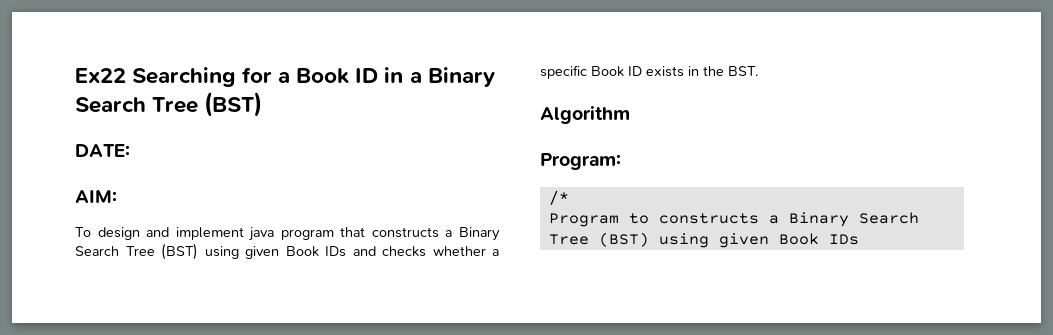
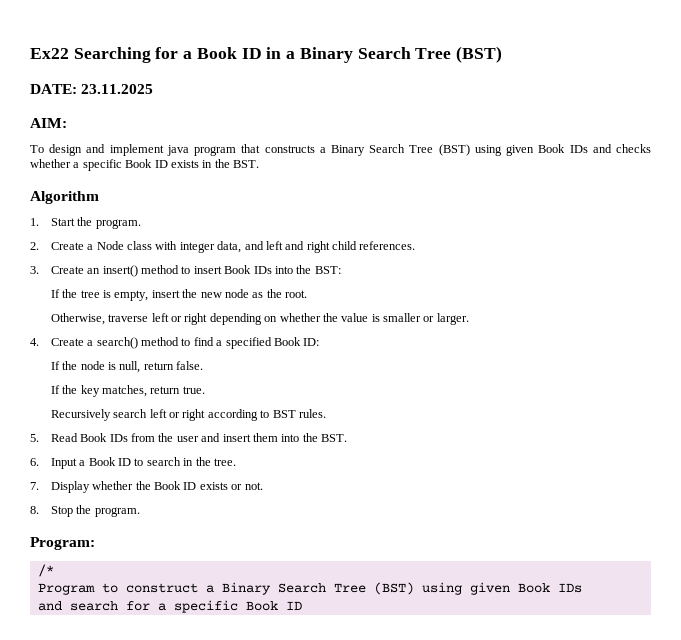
- DATE:
+ DATE: 23.11.2025
+ 1. Start the program.
+ 2. Create a Node class with integer data, and left and right child references.
+ 3. Create an insert() method to insert Book IDs into the BST:
+ If the tree is empty, insert the new node as the root.
+ Otherwise, traverse left or right depending on whether the value is smaller or larger.
+ 4. Create a search() method to find a specified Book ID:
+ If the node is null, return false.
+ If the key matches, return true.
+ Recursively search left or right according to BST rules.
+ 5. Read Book IDs from the user and insert them into the BST.
+ 6. Input a Book ID to search in the tree.
+ 7. Display whether the Book ID exists or not.
+ 8. Stop the program.
- Program to constructs a Binary Search Tree (BST) using given Book IDs
+ Program to construct a Binary Search Tree (BST) using given Book IDs
+ and search for a specific Book ID

